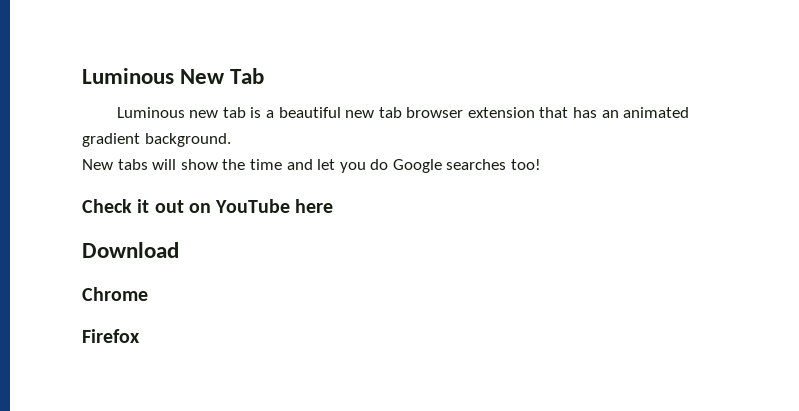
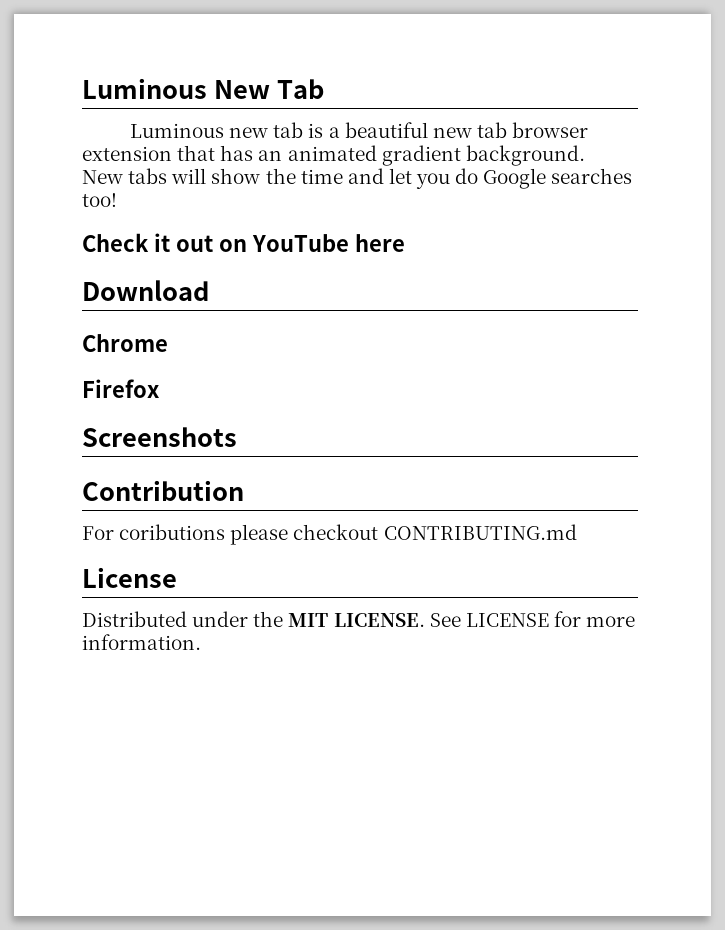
+ Screenshots
+ Contribution
+ For coributions please checkout CONTRIBUTING.md
+ License
+ Distributed under the MIT LICENSE. See LICENSE for more information.

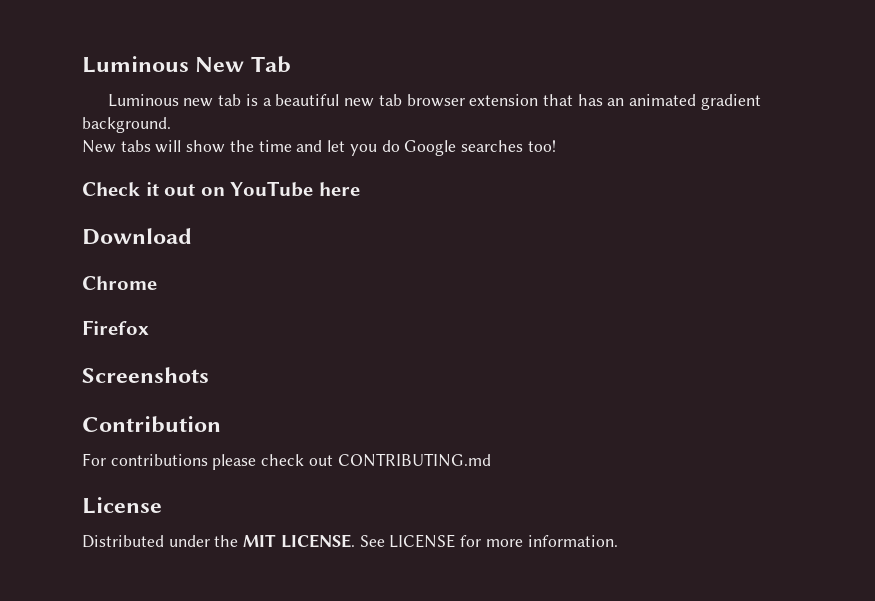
- For coributions please checkout CONTRIBUTING.md
+ For contributions please check out CONTRIBUTING.md

